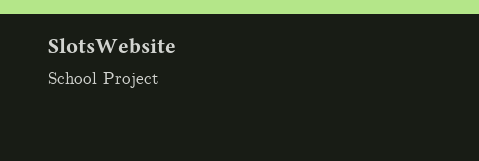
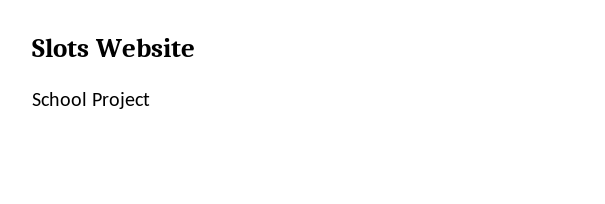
- SlotsWebsite
+ Slots Website

